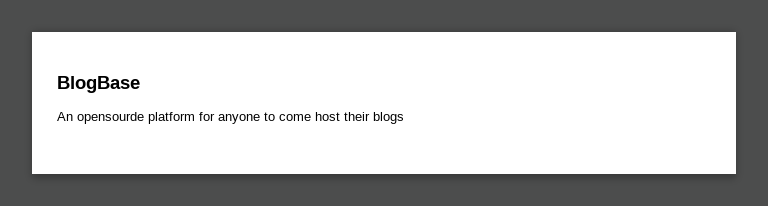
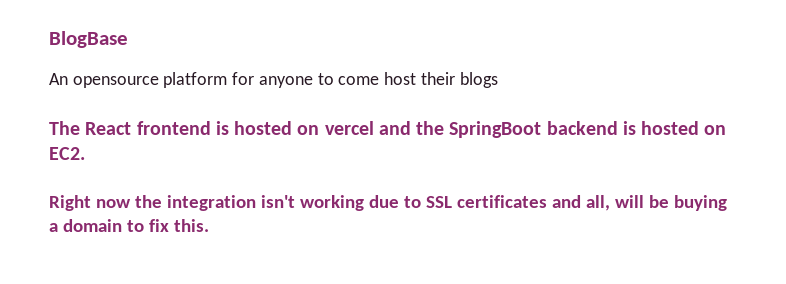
- An opensourde platform for anyone to come host their blogs
+ An opensource platform for anyone to come host their blogs
+ The React frontend is hosted on vercel and the SpringBoot backend is hosted on EC2.
+ Right now the integration isn't working due to SSL certificates and all, will be buying a domain to fix this.

